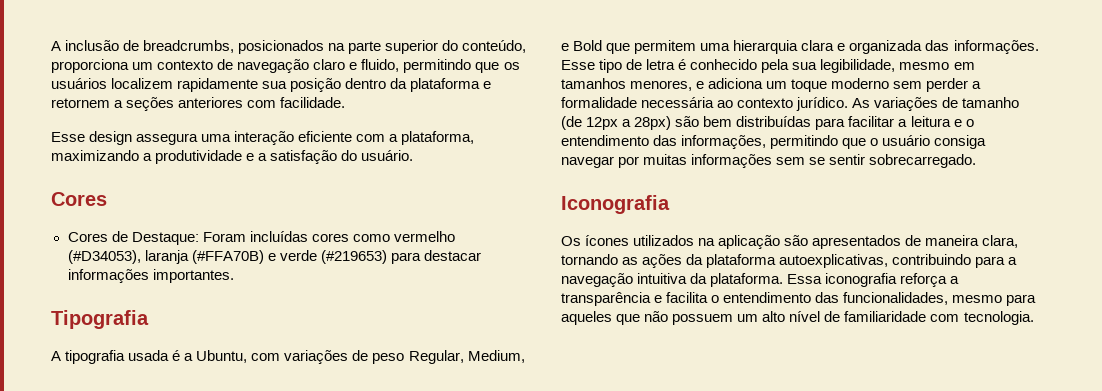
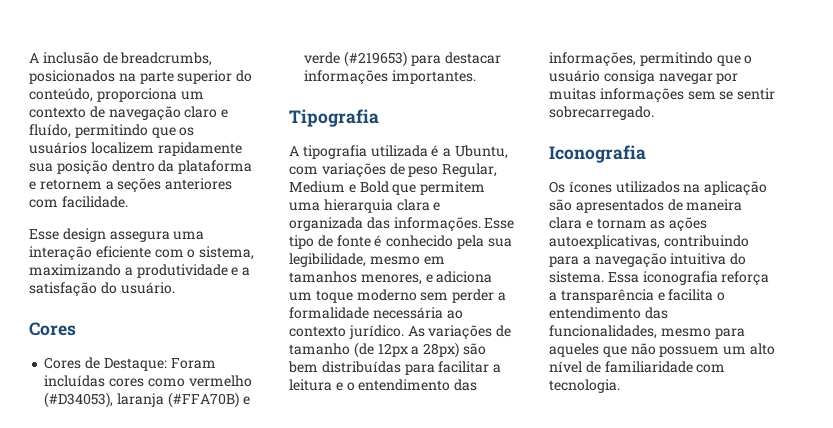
- A inclusão de breadcrumbs, posicionados na parte superior do conteúdo, proporciona um contexto de navegação claro e fluido, permitindo que os usuários localizem rapidamente sua posição dentro da plataforma e retornem a seções anteriores com facilidade.
+ A inclusão de breadcrumbs, posicionados na parte superior do conteúdo, proporciona um contexto de navegação claro e fluído, permitindo que os usuários localizem rapidamente sua posição dentro da plataforma e retornem a seções anteriores com facilidade.
- Esse design assegura uma interação eficiente com a plataforma, maximizando a produtividade e a satisfação do usuário.
+ Esse design assegura uma interação eficiente com o sistema, maximizando a produtividade e a satisfação do usuário.
- A tipografia usada é a Ubuntu, com variações de peso Regular, Medium, e Bold que permitem uma hierarquia clara e organizada das informações.
+ A tipografia utilizada é a Ubuntu, com variações de peso Regular, Medium e Bold que permitem uma hierarquia clara e organizada das informações.
- Esse tipo de letra é conhecido pela sua legibilidade, mesmo em tamanhos menores, e adiciona um toque moderno sem perder a formalidade necessária ao contexto jurídico.
+ Esse tipo de fonte é conhecido pela sua legibilidade, mesmo em tamanhos menores, e adiciona um toque moderno sem perder a formalidade necessária ao contexto jurídico.
- Os ícones utilizados na aplicação são apresentados de maneira clara, tornando as ações da plataforma autoexplicativas, contribuindo para a navegação intuitiva da plataforma.
+ Os ícones utilizados na aplicação são apresentados de maneira clara e tornam as ações autoexplicativas, contribuindo para a navegação intuitiva do sistema.

